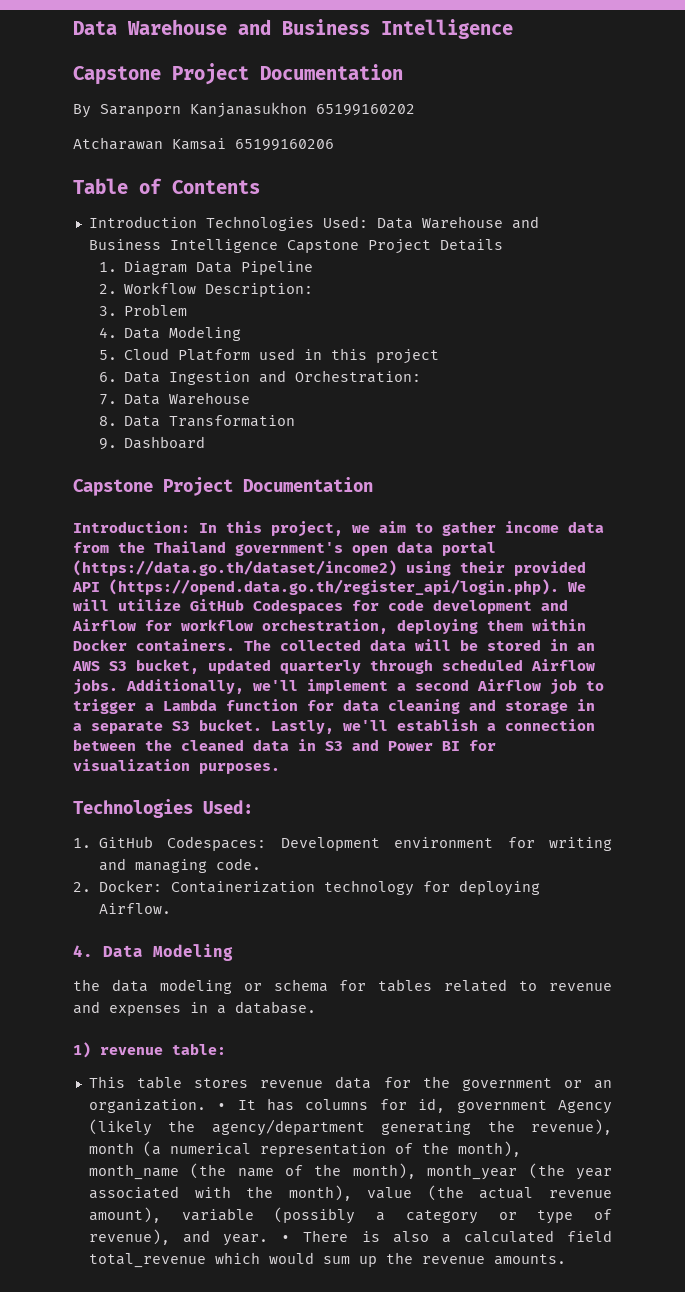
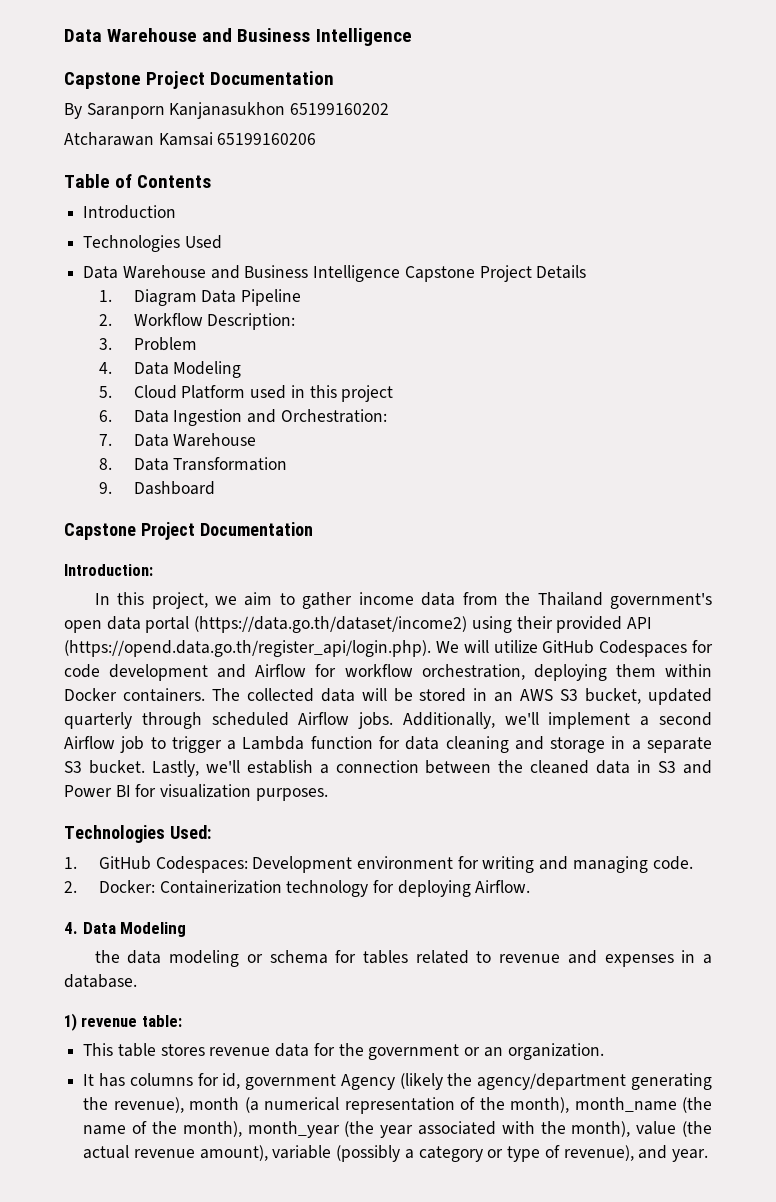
- Introduction Technologies Used: Data Warehouse and Business Intelligence Capstone Project Details
+ Introduction
+ Technologies Used
+ Data Warehouse and Business Intelligence Capstone Project Details
- Introduction: In this project, we aim to gather income data from the Thailand government's open data portal (https://data.go.th/dataset/income2) using their provided API (https://opend.data.go.th/register_api/login.php). We will utilize GitHub Codespaces for code development and Airflow for workflow orchestration, deploying them within Docker containers.
+ Introduction:
+ In this project, we aim to gather income data from the Thailand government's open data portal (https://data.go.th/dataset/income2) using their provided API (https://opend.data.go.th/register_api/login.php). We will utilize GitHub Codespaces for code development and Airflow for workflow orchestration, deploying them within Docker containers.
- This table stores revenue data for the government or an organization. • It has columns for id, government Agency (likely the agency/department generating the revenue), month (a numerical representation of the month), month_name (the name of the month), month_year (the year associated with the month), value (the actual revenue amount), variable (possibly a category or type of revenue), and year. • There is also a calculated field total_revenue which would sum up the revenue amounts.
+ This table stores revenue data for the government or an organization.
+ It has columns for id, government Agency (likely the agency/department generating the revenue), month (a numerical representation of the month), month_name (the name of the month), month_year (the year associated with the month), value (the actual revenue amount), variable (possibly a category or type of revenue), and year.

